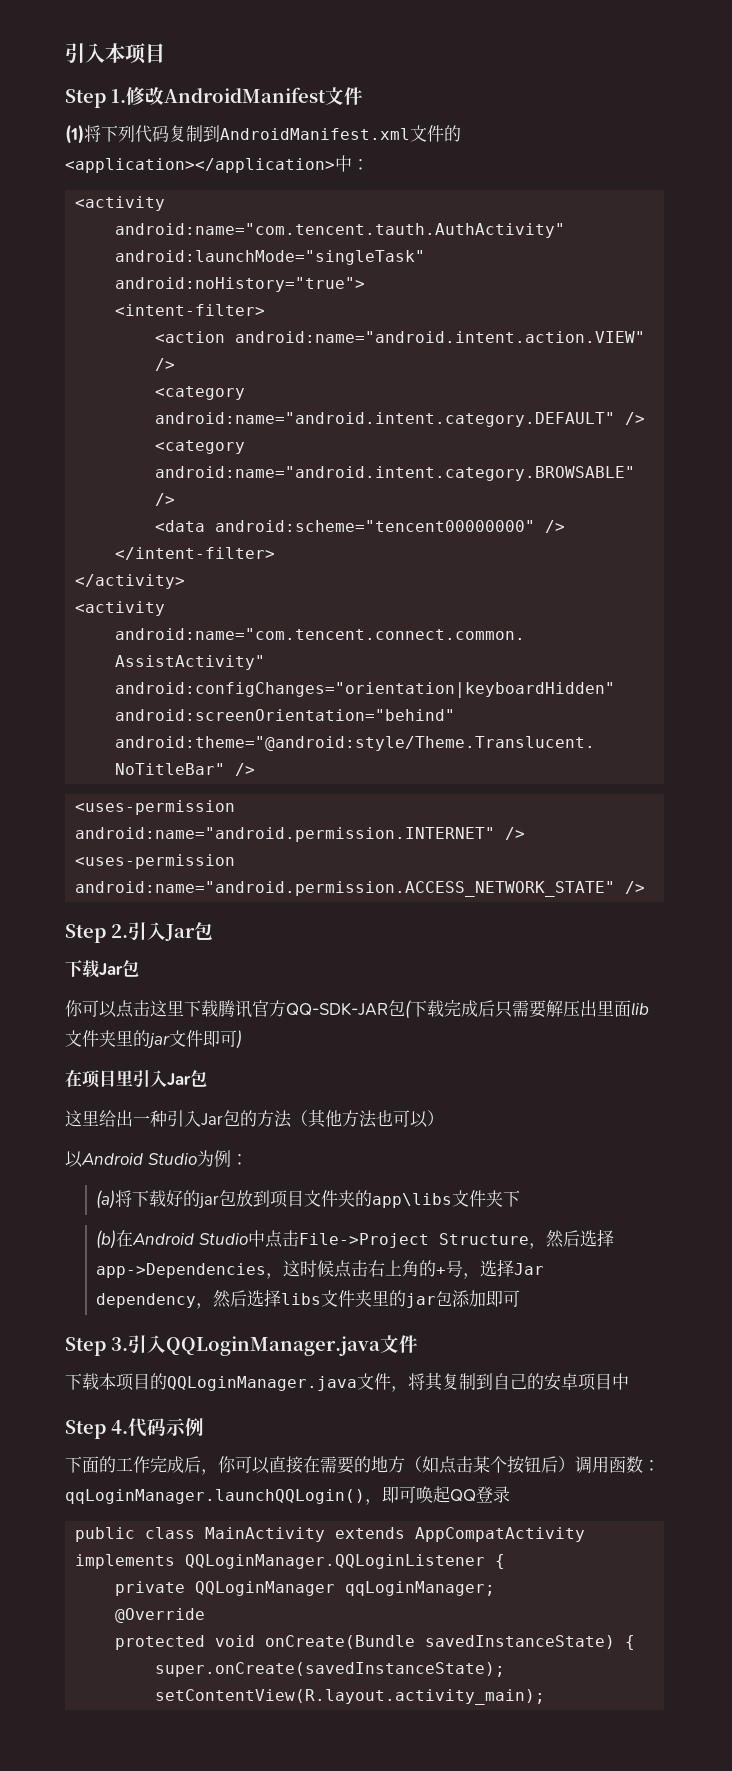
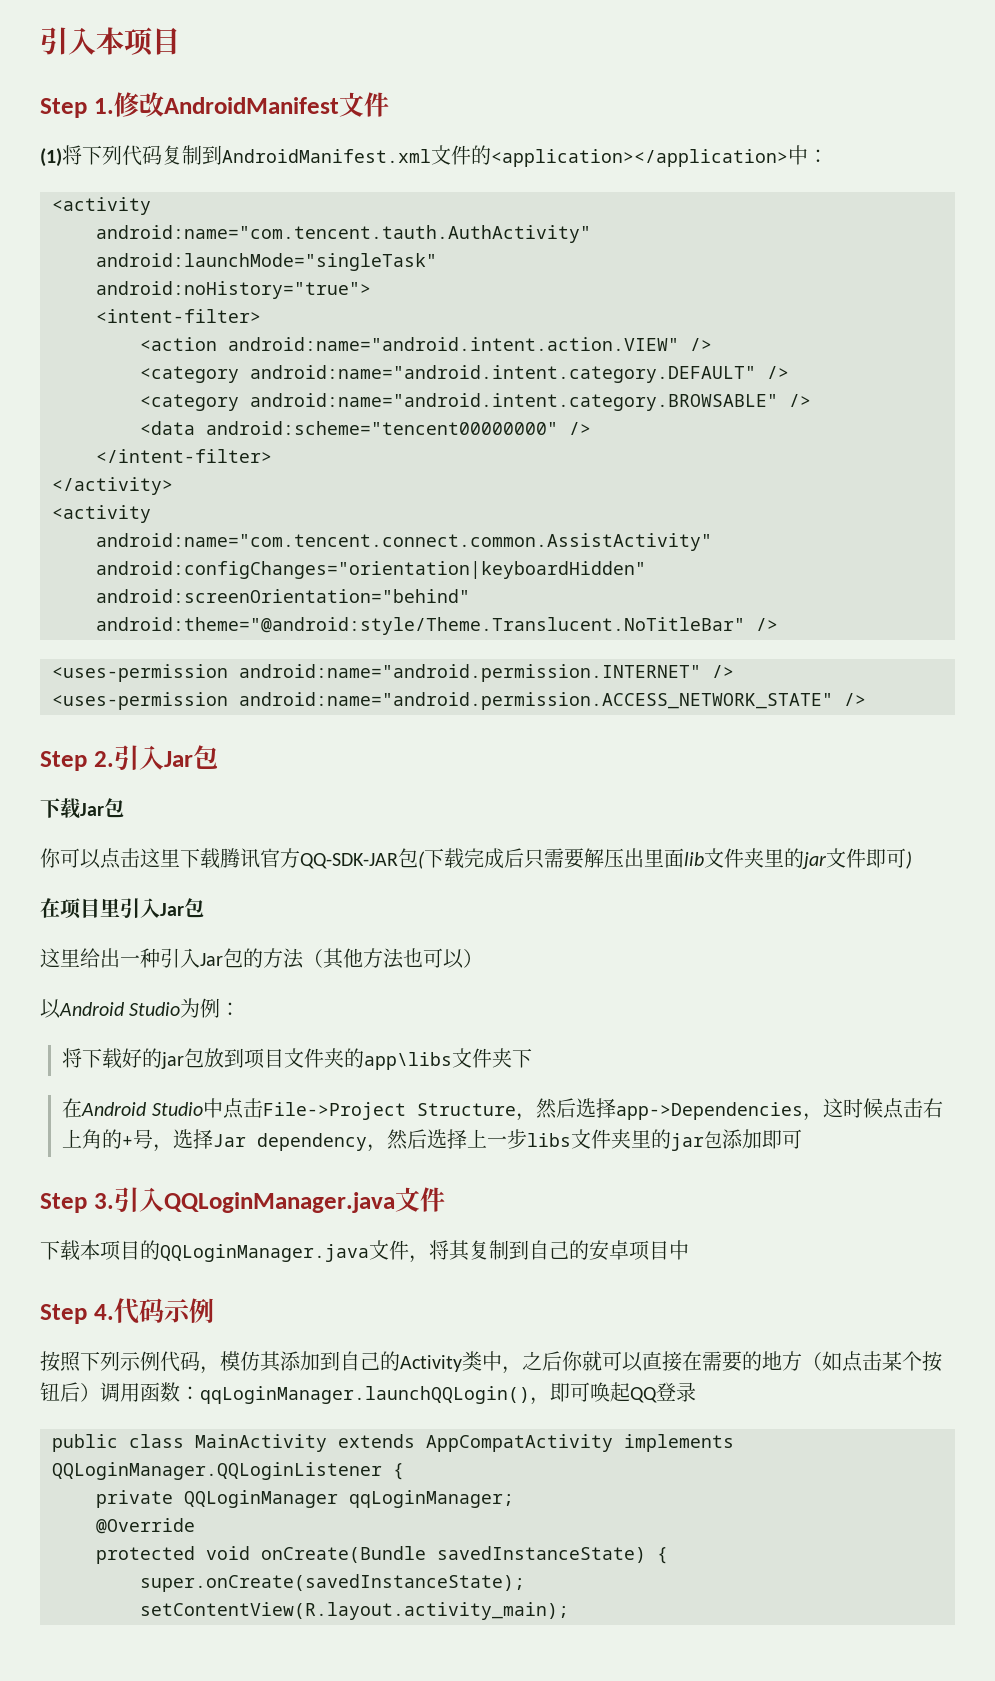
- (a)将下载好的jar包放到项目文件夹的app\libs文件夹下
+ 将下载好的jar包放到项目文件夹的app\libs文件夹下
- (b)在Android Studio中点击File->Project Structure，然后选择app->Dependencies，这时候点击右上角的+号，选择Jar dependency，然后选择libs文件夹里的jar包添加即可
+ 在Android Studio中点击File->Project Structure，然后选择app->Dependencies，这时候点击右上角的+号，选择Jar dependency，然后选择上一步libs文件夹里的jar包添加即可
- 下面的工作完成后，你可以直接在需要的地方（如点击某个按钮后）调用函数：qqLoginManager.launchQQLogin()，即可唤起QQ登录
+ 按照下列示例代码，模仿其添加到自己的Activity类中，之后你就可以直接在需要的地方（如点击某个按钮后）调用函数：qqLoginManager.launchQQLogin()，即可唤起QQ登录

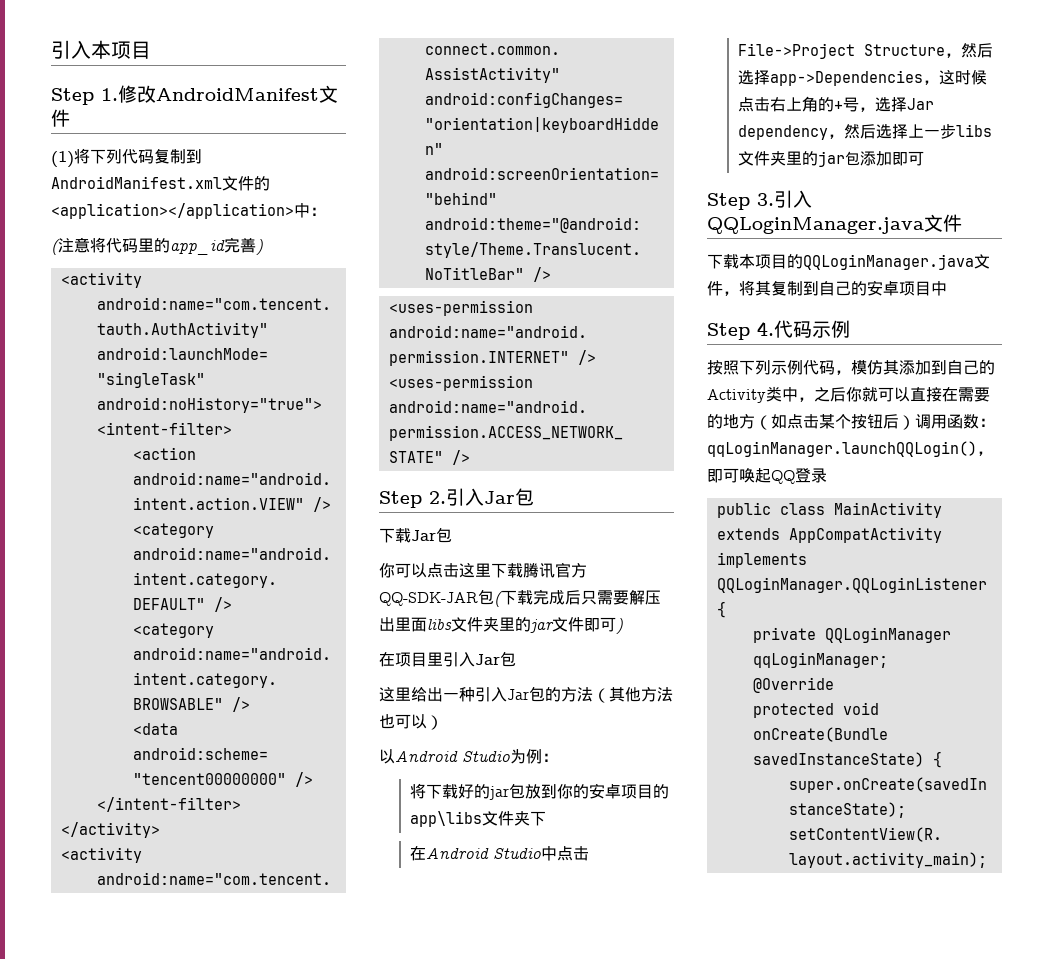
+ (注意将代码里的app_id完善)
- 你可以点击这里下载腾讯官方QQ-SDK-JAR包(下载完成后只需要解压出里面lib文件夹里的jar文件即可)
+ 你可以点击这里下载腾讯官方QQ-SDK-JAR包(下载完成后只需要解压出里面libs文件夹里的jar文件即可)
- 将下载好的jar包放到项目文件夹的app\libs文件夹下
+ 将下载好的jar包放到你的安卓项目的app\libs文件夹下

